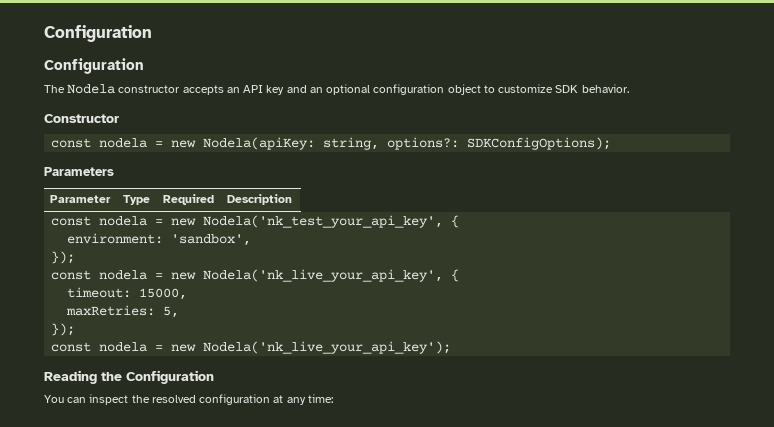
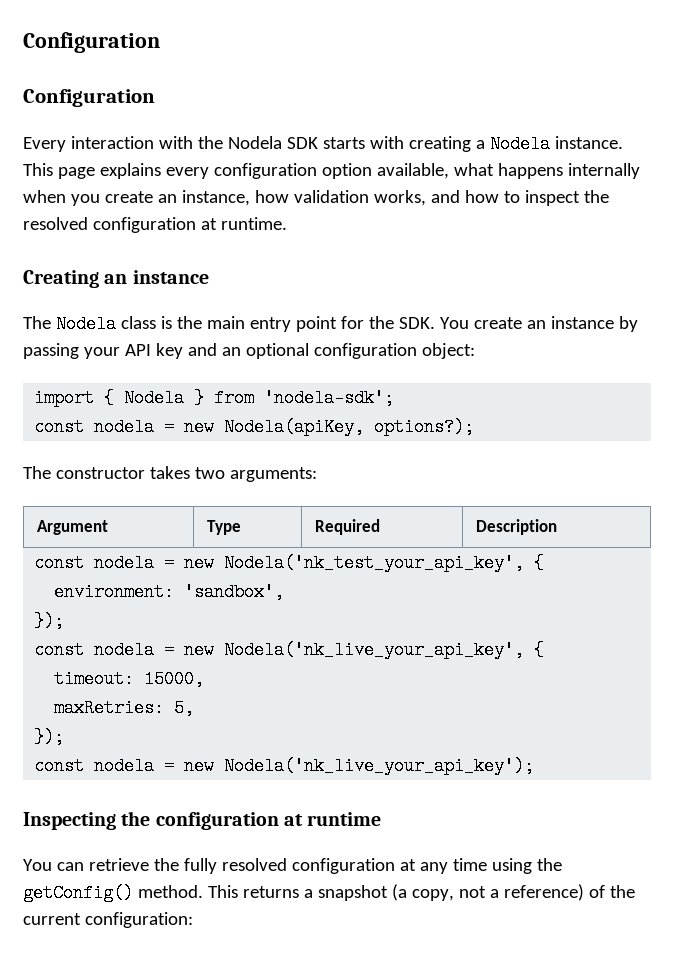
- The Nodela constructor accepts an API key and an optional configuration object to customize SDK behavior.
- Constructor
- const nodela = new Nodela(apiKey: string, options?: SDKConfigOptions);
- Parameters
- Parameter | Type | Required | Description
+ Every interaction with the Nodela SDK starts with creating a Nodela instance. This page explains every configuration option available, what happens internally when you create an instance, how validation works, and how to inspect the resolved configuration at runtime.
+ Creating an instance
+ The Nodela class is the main entry point for the SDK. You create an instance by passing your API key and an optional configuration object:
+ import { Nodela } from 'nodela-sdk';
+ const nodela = new Nodela(apiKey, options?);
+ The constructor takes two arguments:
+ Argument | Type | Required | Description
- Reading the Configuration
+ Inspecting the configuration at runtime
- You can inspect the resolved configuration at any time:
+ You can retrieve the fully resolved configuration at any time using the getConfig() method. This returns a snapshot (a copy, not a reference) of the current configuration:

